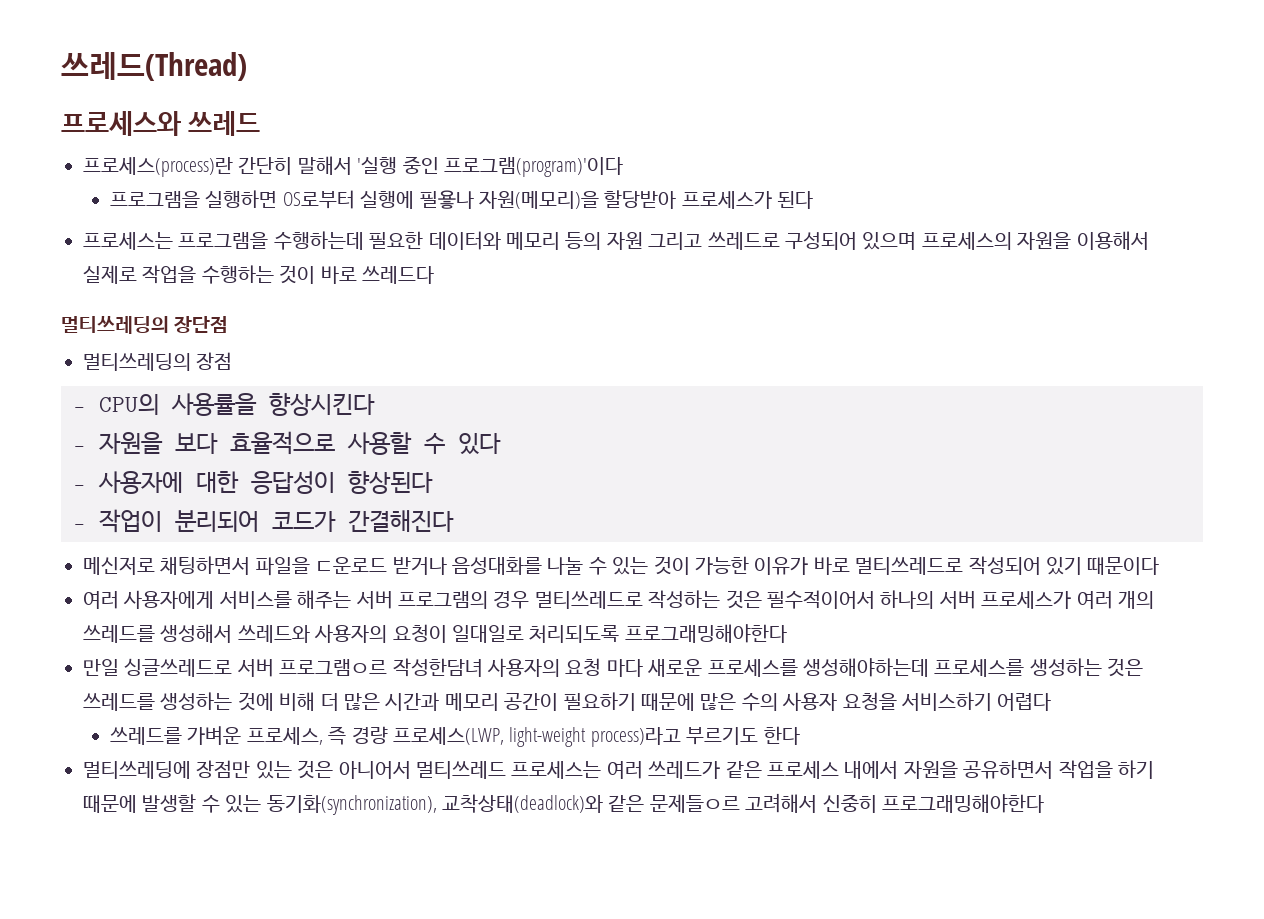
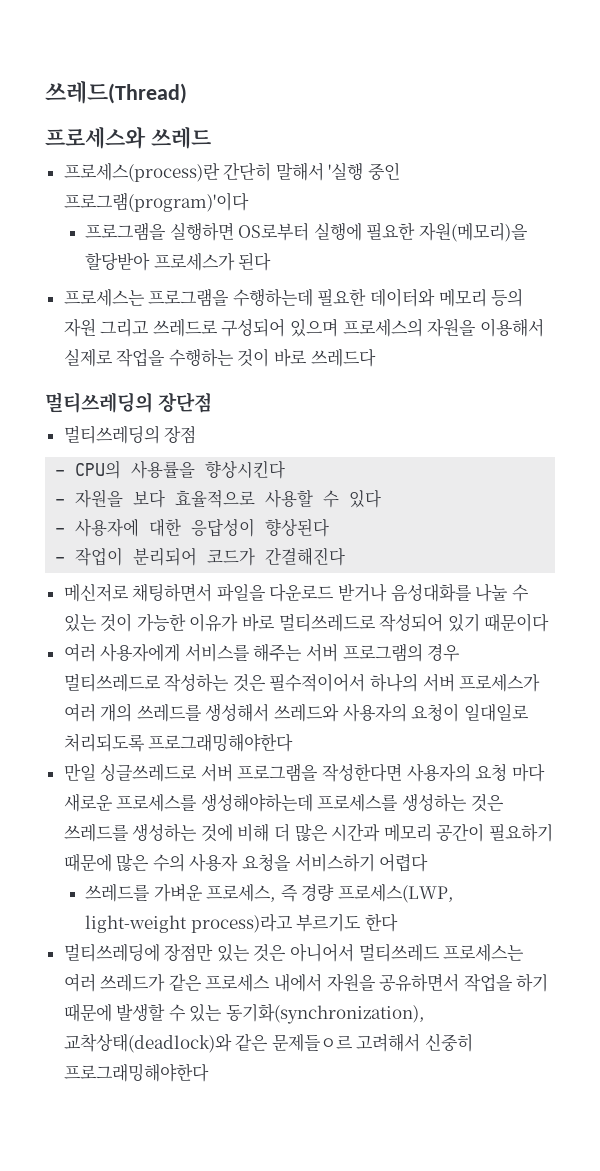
- 프로그램을 실행하면 OS로부터 실행에 필욯나 자원(메모리)을 할당받아 프로세스가 된다
+ 프로그램을 실행하면 OS로부터 실행에 필요한 자원(메모리)을 할당받아 프로세스가 된다
- 메신저로 채팅하면서 파일을 ㄷ운로드 받거나 음성대화를 나눌 수 있는 것이 가능한 이유가 바로 멀티쓰레드로 작성되어 있기 때문이다
+ 메신저로 채팅하면서 파일을 다운로드 받거나 음성대화를 나눌 수 있는 것이 가능한 이유가 바로 멀티쓰레드로 작성되어 있기 때문이다
- 만일 싱글쓰레드로 서버 프로그램ㅇ르 작성한담녀 사용자의 요청 마다 새로운 프로세스를 생성해야하는데 프로세스를 생성하는 것은 쓰레드를 생성하는 것에 비해 더 많은 시간과 메모리 공간이 필요하기 때문에 많은 수의 사용자 요청을 서비스하기 어렵다
+ 만일 싱글쓰레드로 서버 프로그램을 작성한다면 사용자의 요청 마다 새로운 프로세스를 생성해야하는데 프로세스를 생성하는 것은 쓰레드를 생성하는 것에 비해 더 많은 시간과 메모리 공간이 필요하기 때문에 많은 수의 사용자 요청을 서비스하기 어렵다

